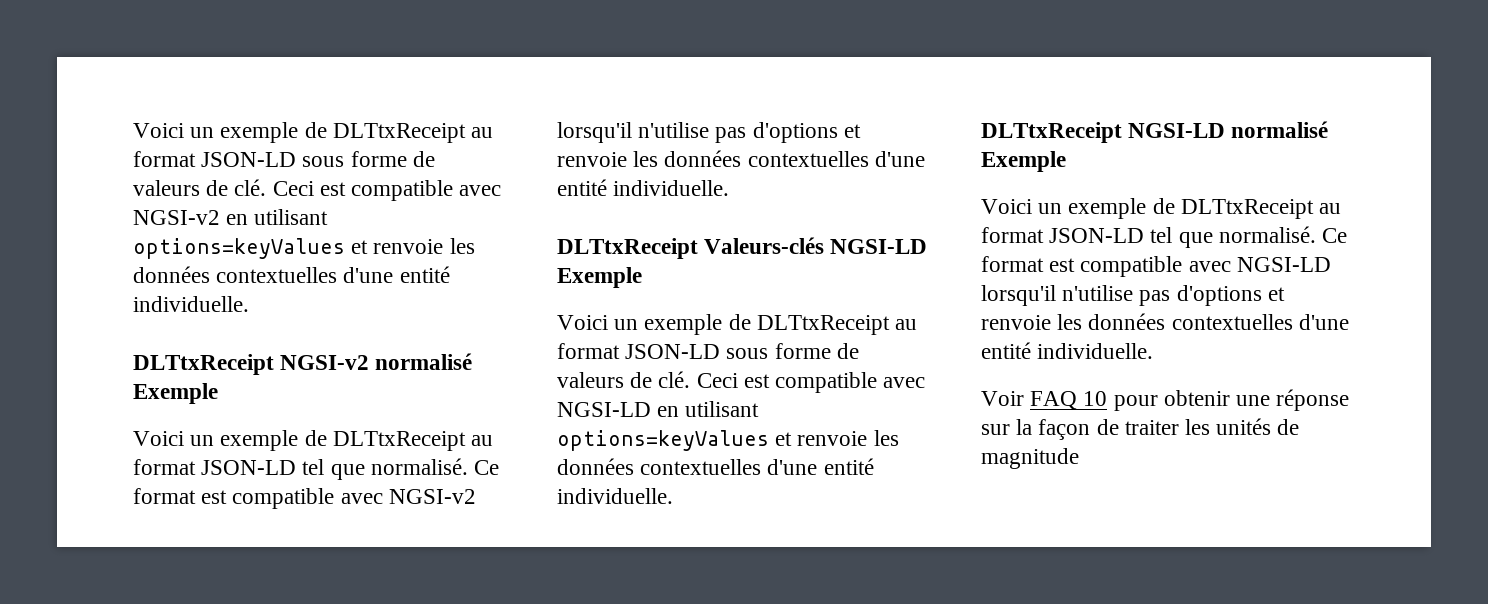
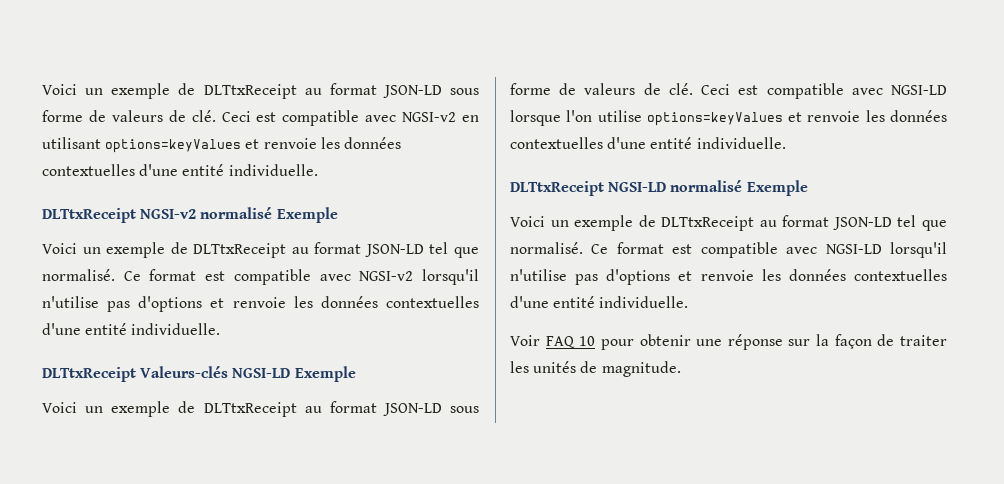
- Ceci est compatible avec NGSI-LD en utilisant options=keyValues et renvoie les données contextuelles d'une entité individuelle.
+ Ceci est compatible avec NGSI-LD lorsque l'on utilise options=keyValues et renvoie les données contextuelles d'une entité individuelle.
- Voir FAQ 10 pour obtenir une réponse sur la façon de traiter les unités de magnitude
+ Voir FAQ 10 pour obtenir une réponse sur la façon de traiter les unités de magnitude.

